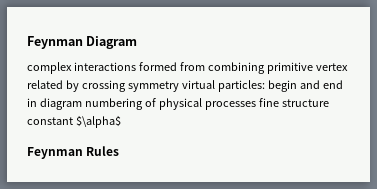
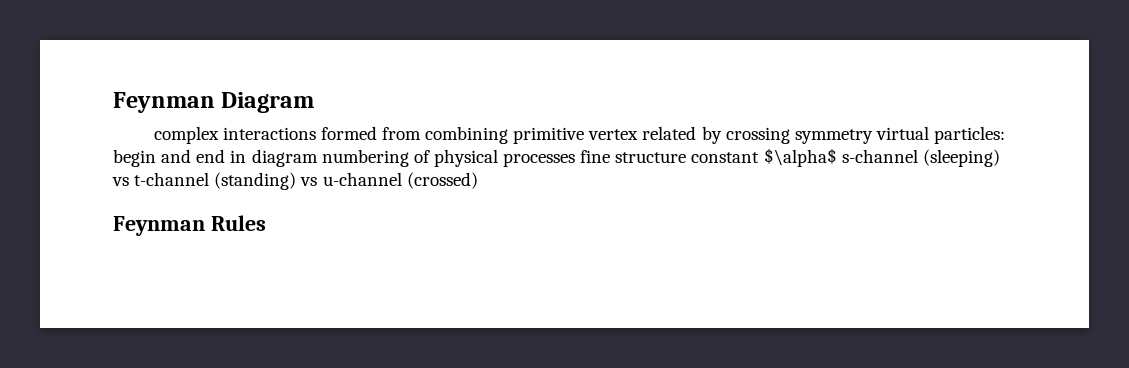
- complex interactions formed from combining primitive vertex related by crossing symmetry virtual particles: begin and end in diagram numbering of physical processes fine structure constant $\alpha$
+ complex interactions formed from combining primitive vertex related by crossing symmetry virtual particles: begin and end in diagram numbering of physical processes fine structure constant $\alpha$ s-channel (sleeping) vs t-channel (standing) vs u-channel (crossed)

